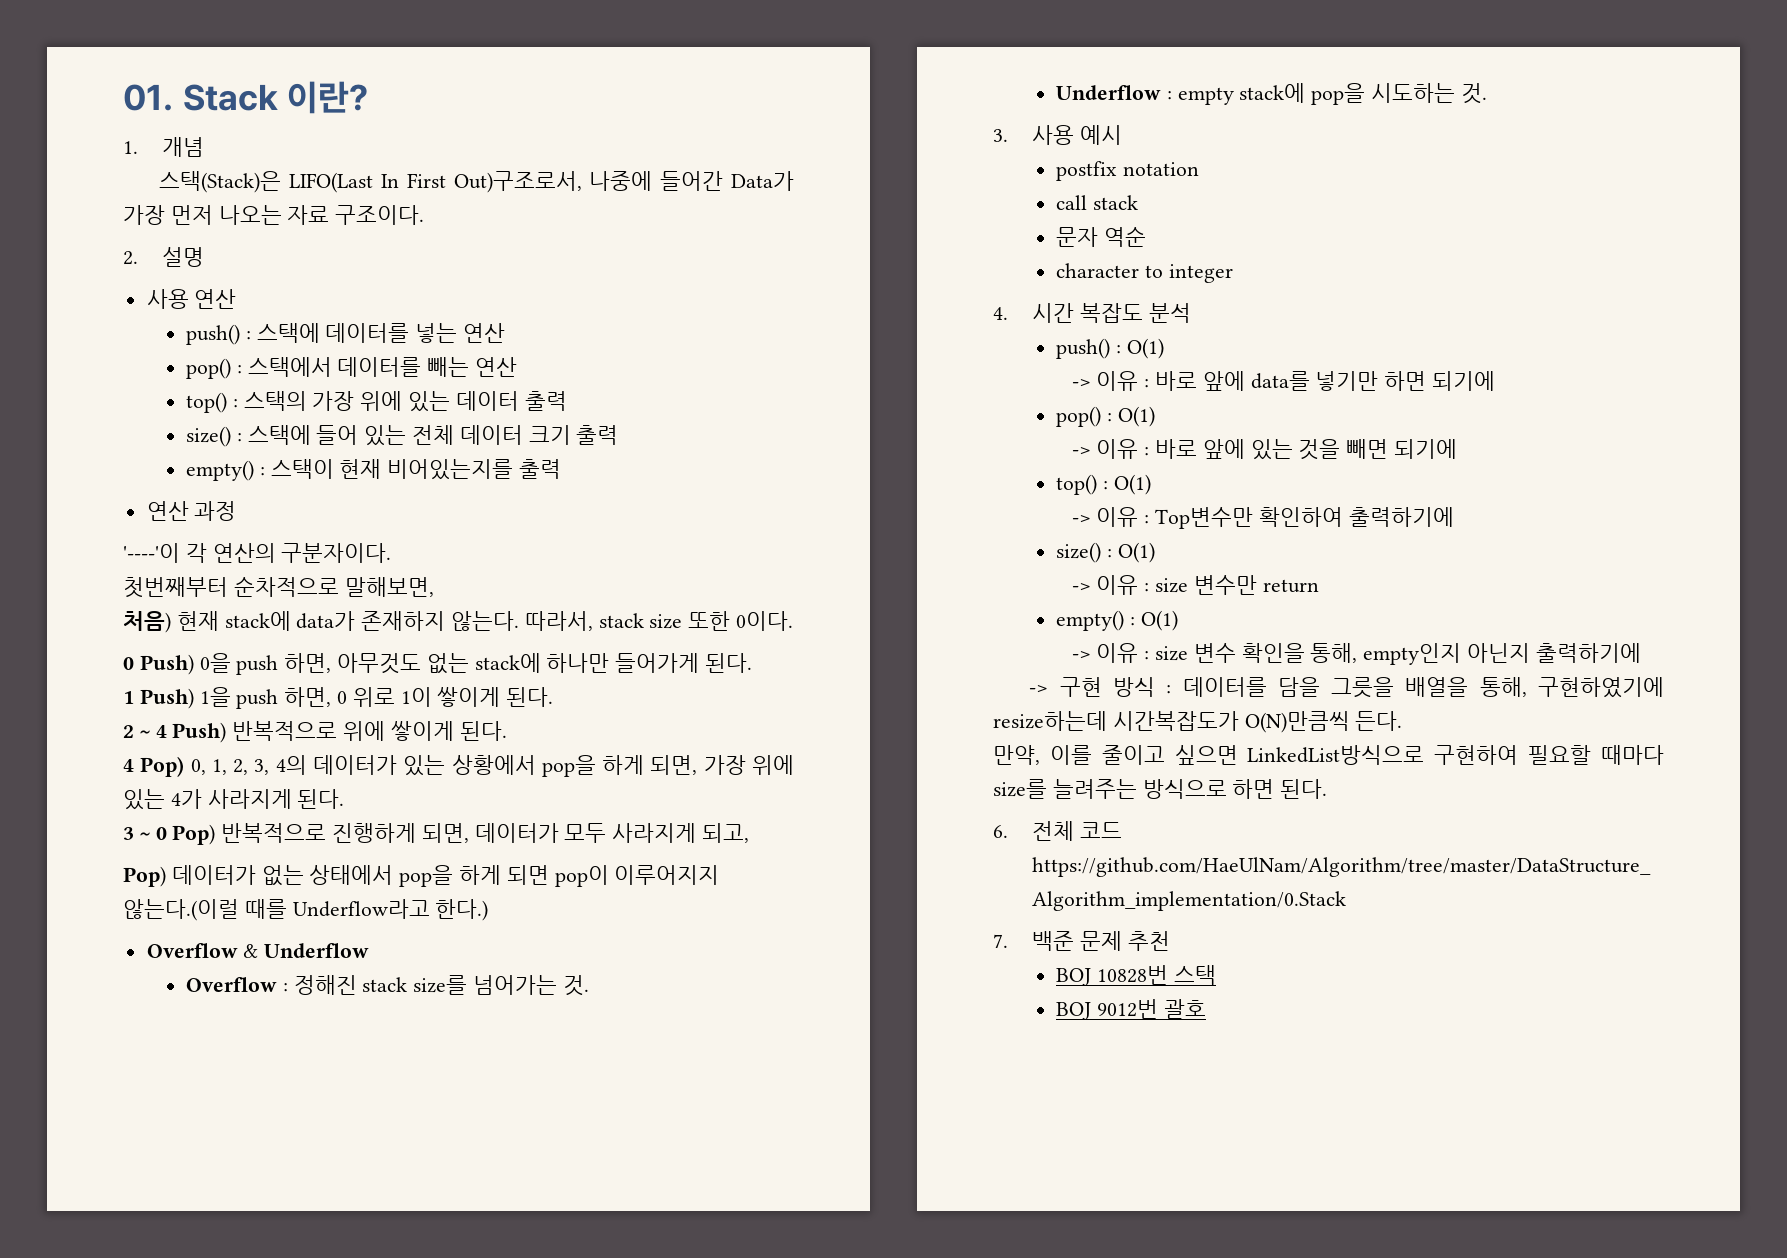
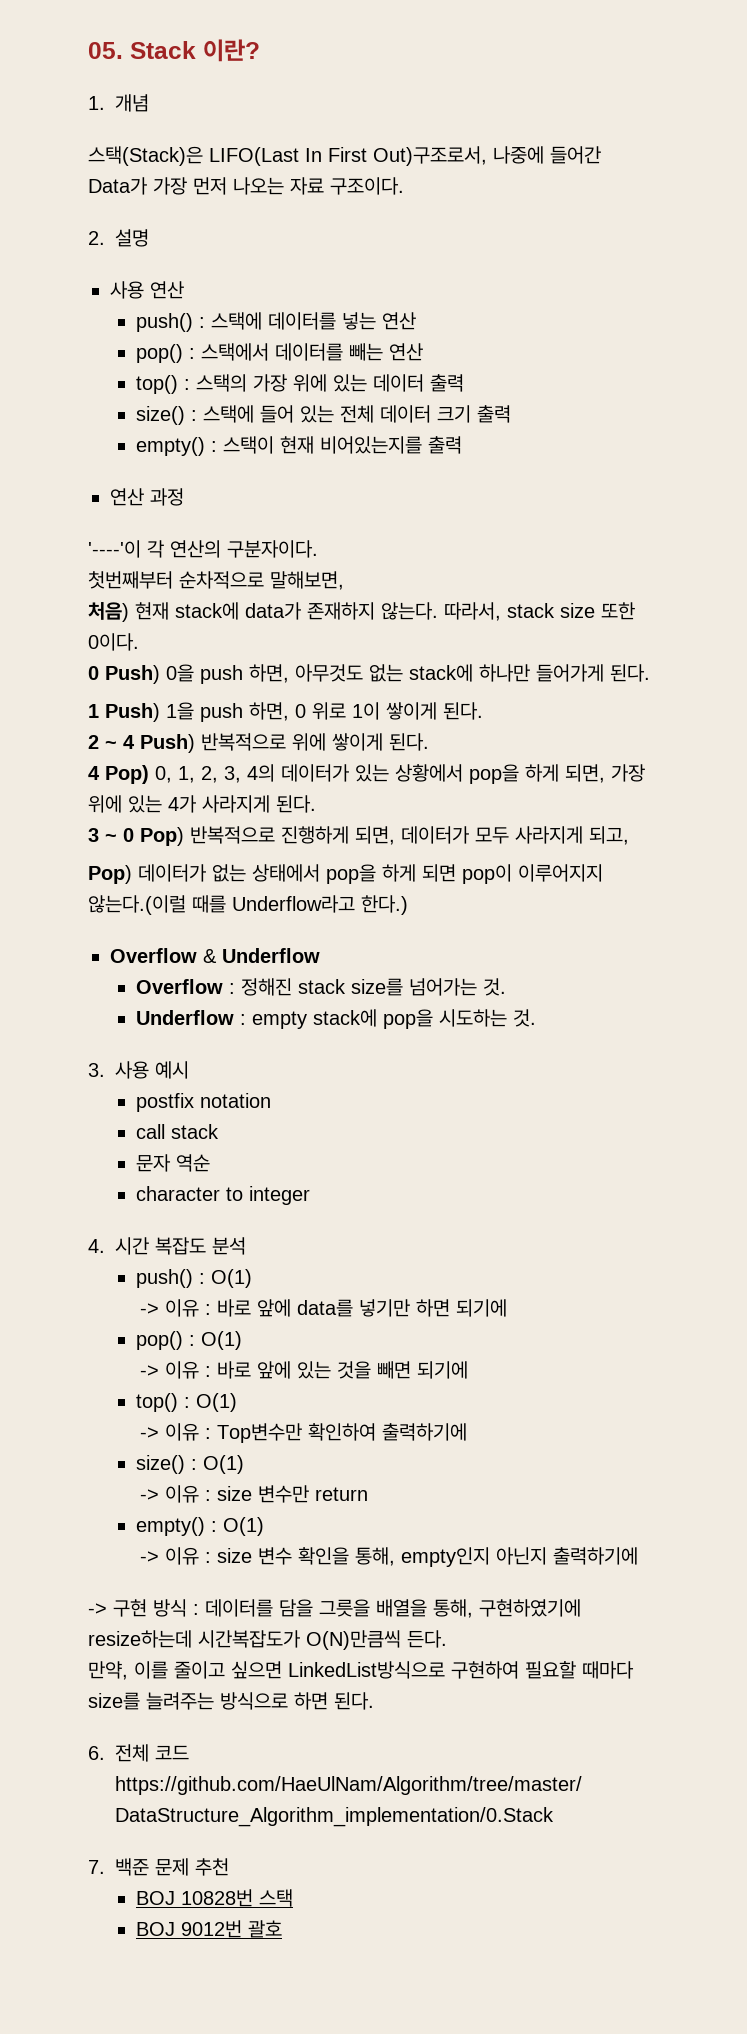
- 01. Stack 이란?
+ 05. Stack 이란?

